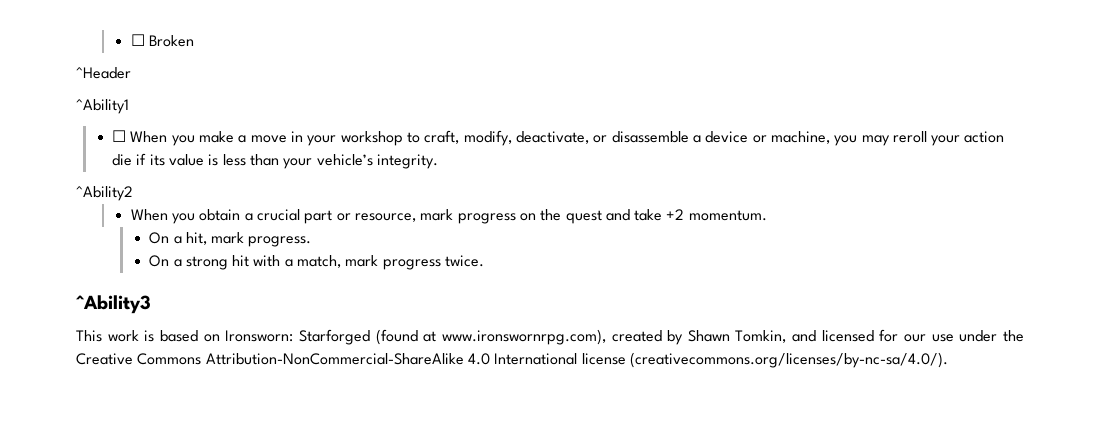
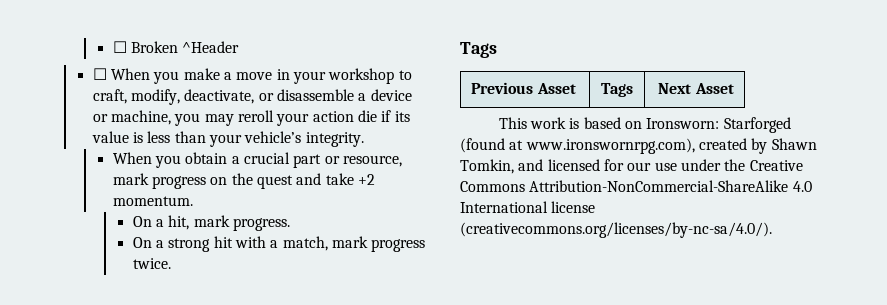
- ☐ Broken
- ^Header
+ ☐ Broken ^Header
- ^Ability1
- ^Ability2
  On a strong hit with a match, mark progress twice.
- ^Ability3
+ Tags
+ Previous Asset | Tags | Next Asset

